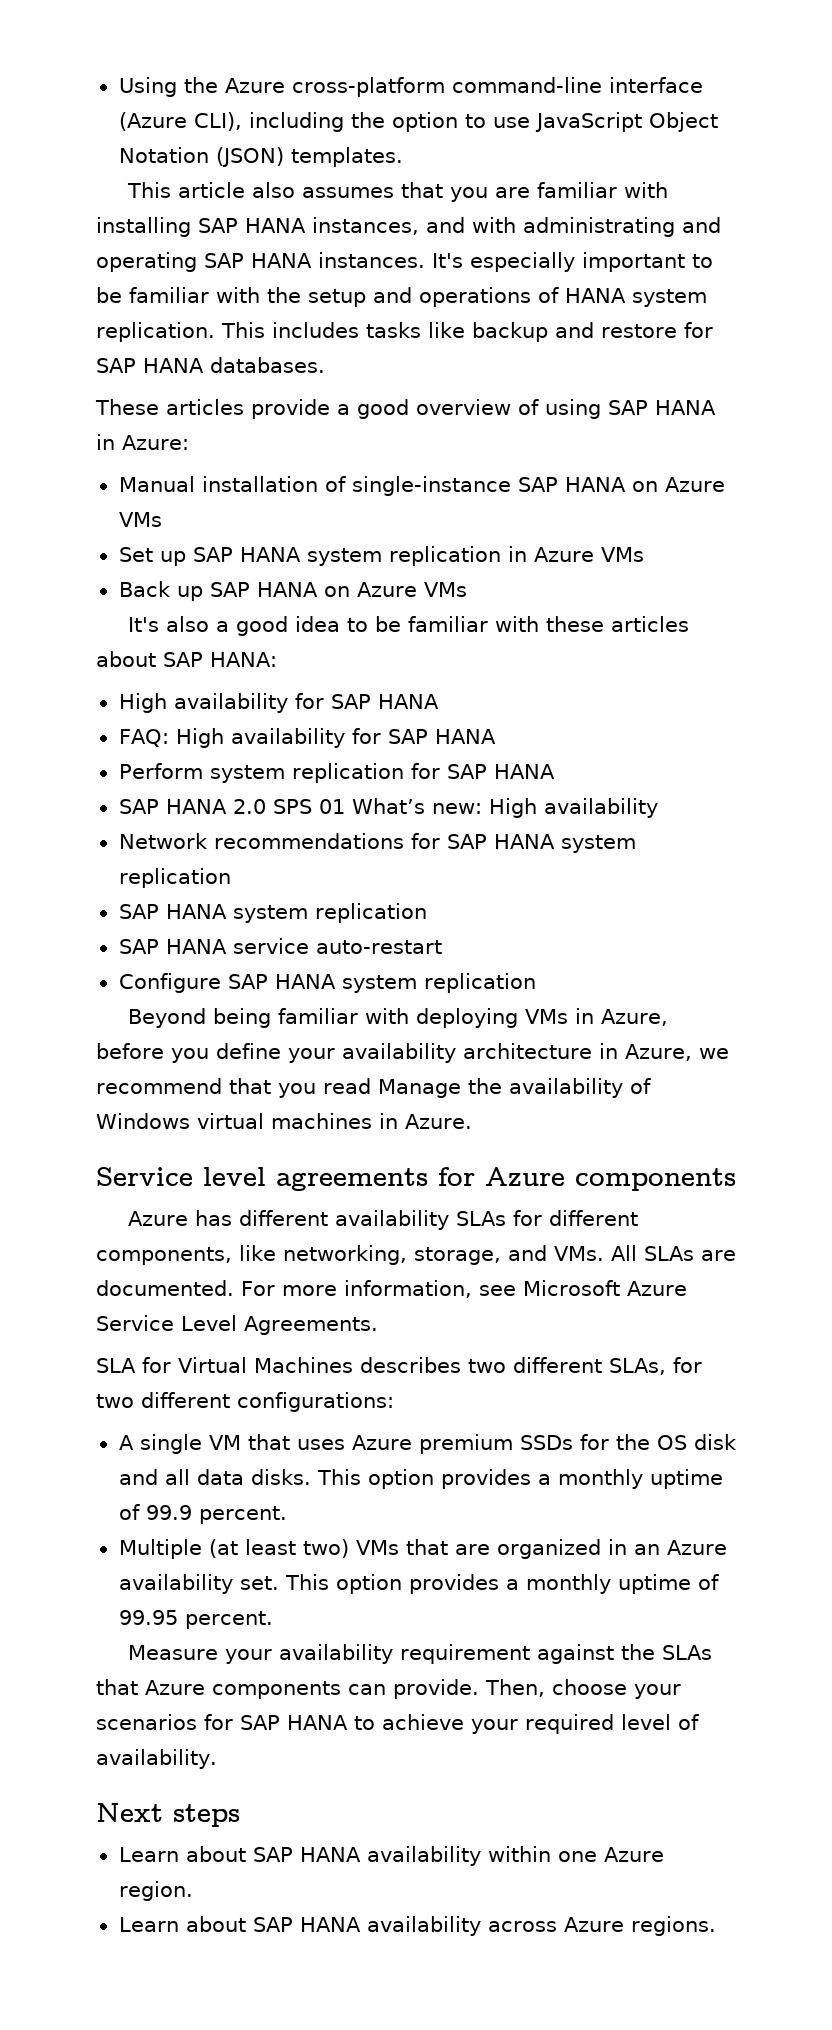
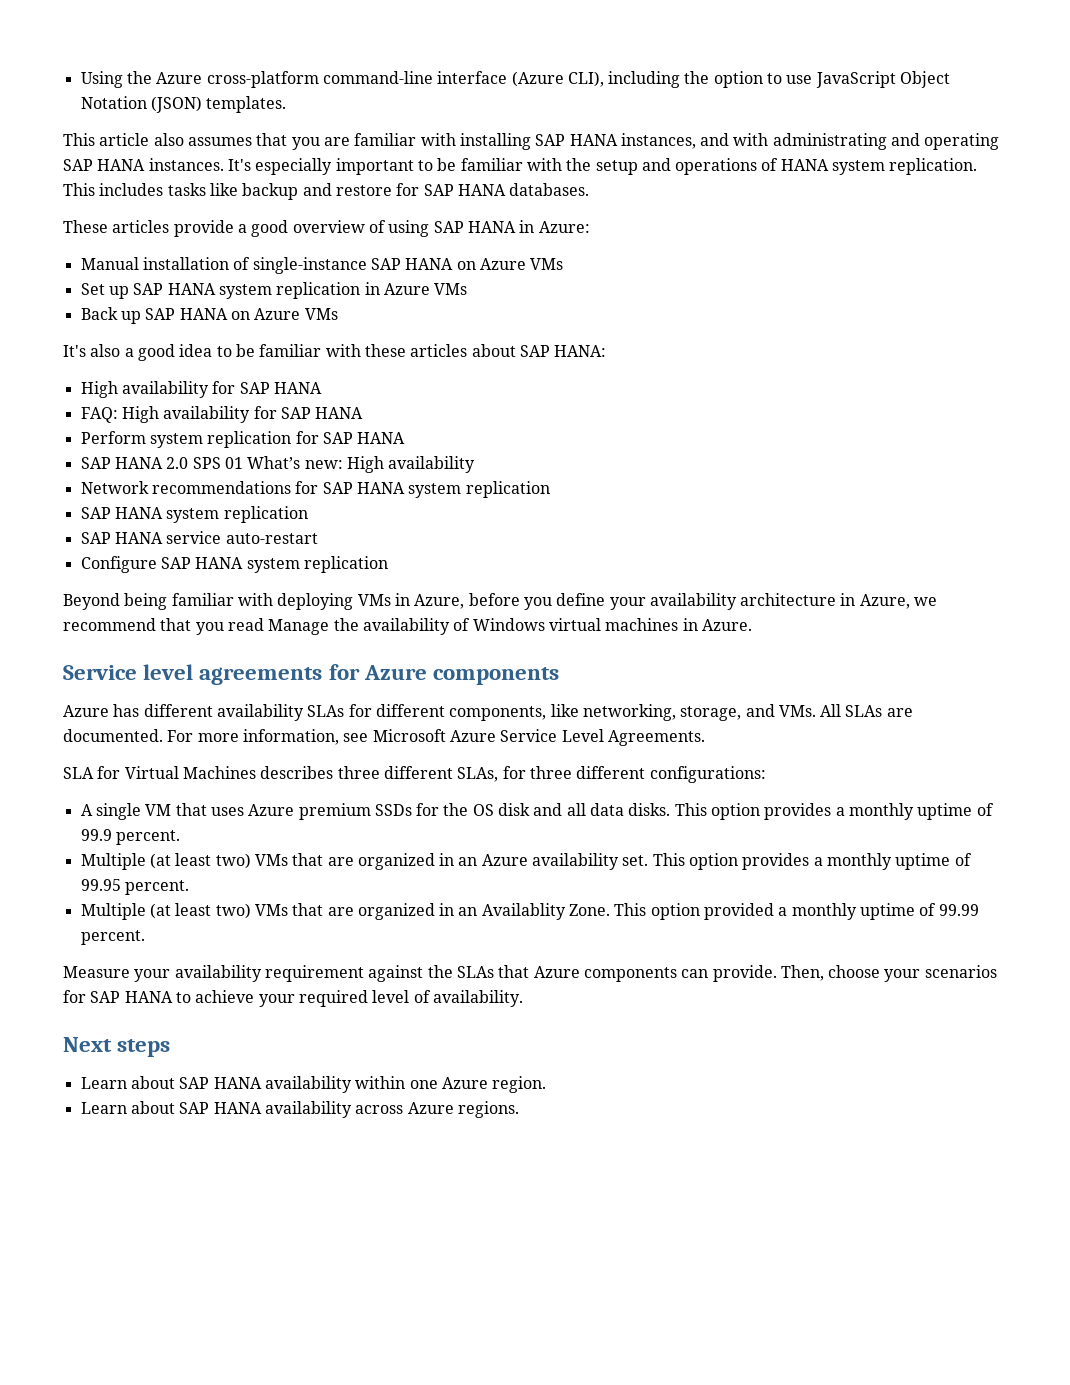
- SLA for Virtual Machines describes two different SLAs, for two different configurations:
+ SLA for Virtual Machines describes three different SLAs, for three different configurations:
+ Multiple (at least two) VMs that are organized in an Availablity Zone. This option provided a monthly uptime of 99.99 percent.

